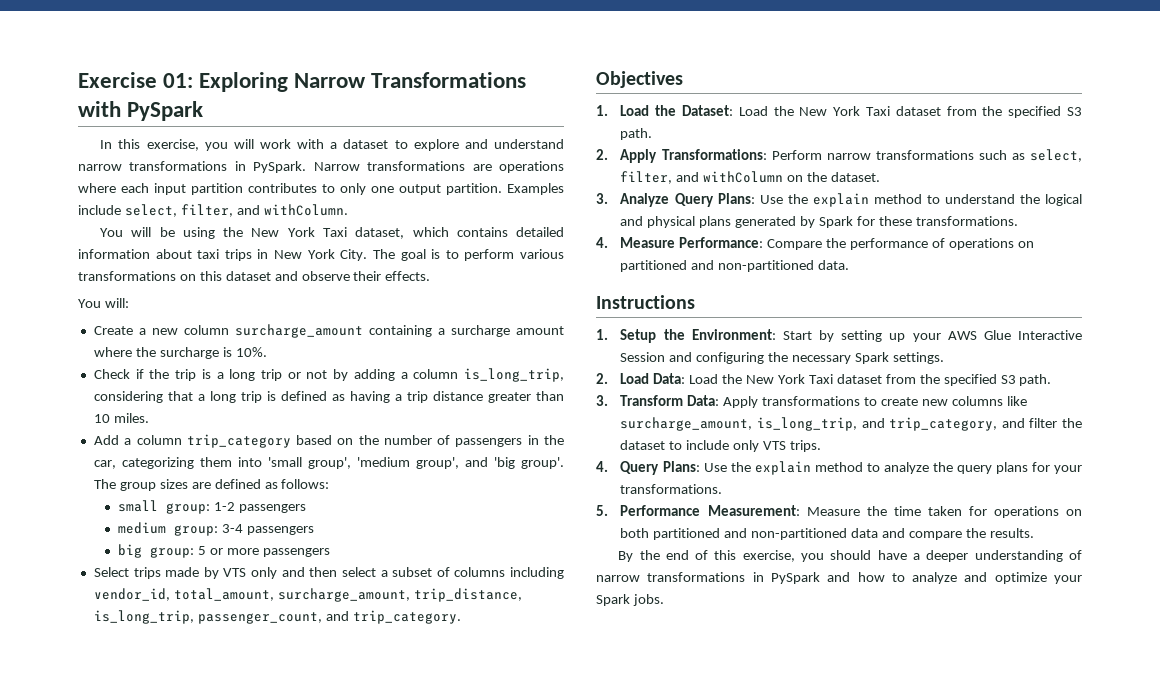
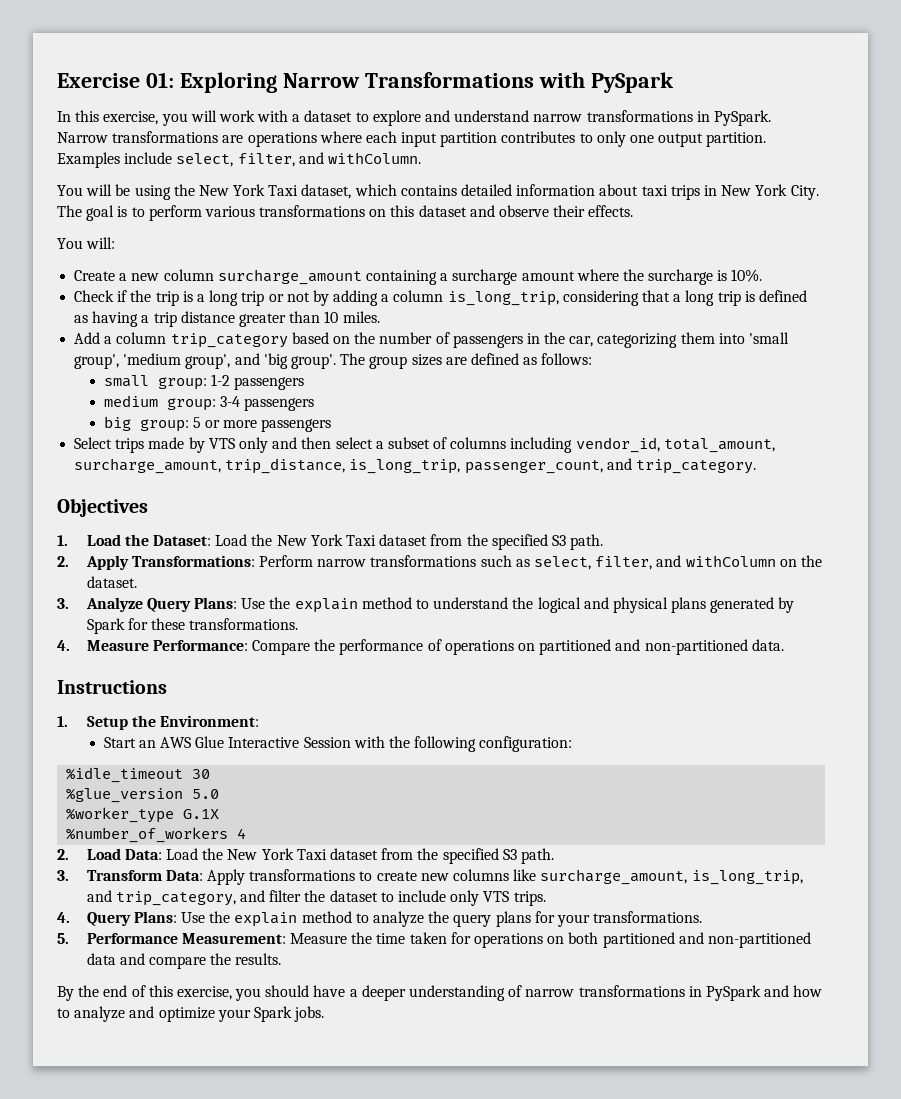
- 1. Setup the Environment: Start by setting up your AWS Glue Interactive Session and configuring the necessary Spark settings.
+ 1. Setup the Environment:
+ Start an AWS Glue Interactive Session with the following configuration:
+ %idle_timeout 30
+ %glue_version 5.0
+ %worker_type G.1X
+ %number_of_workers 4

